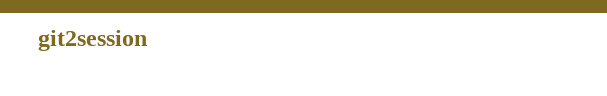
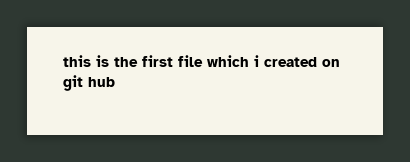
- git2session
+ this is the first file which i created on git hub

